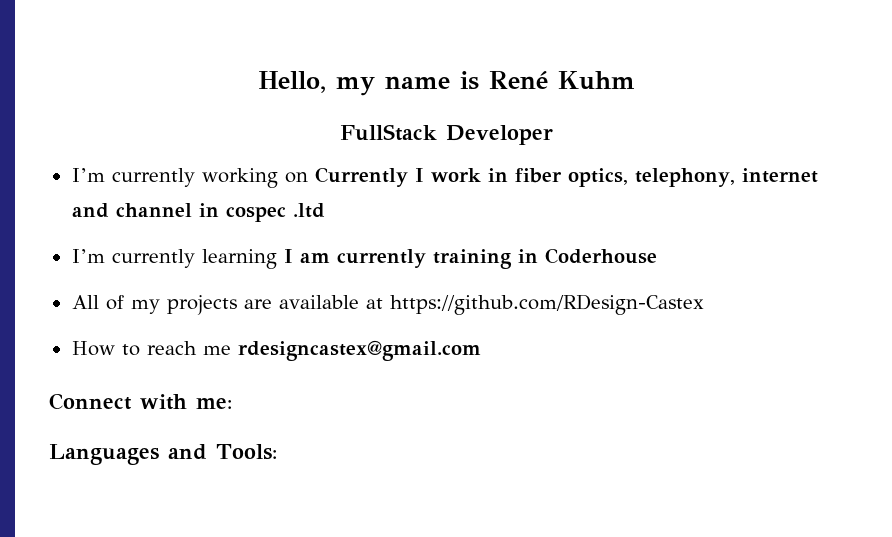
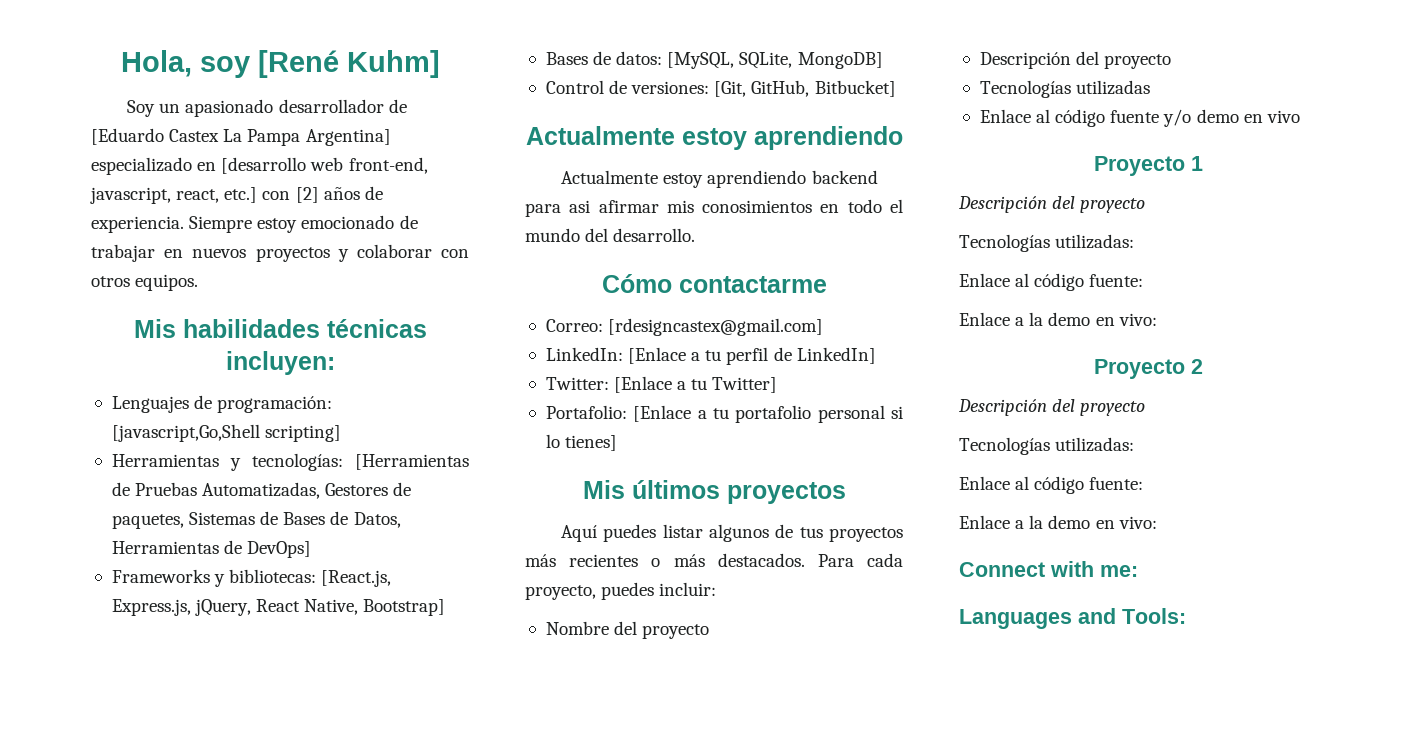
- Hello, my name is René Kuhm
- FullStack Developer
- I’m currently working on Currently I work in fiber optics, telephony, internet and channel in cospec .ltd
- I’m currently learning I am currently training in Coderhouse
- All of my projects are available at https://github.com/RDesign-Castex
- How to reach me rdesigncastex@gmail.com
+ Hola, soy [René Kuhm]
+ Soy un apasionado desarrollador de [Eduardo Castex La Pampa Argentina] especializado en [desarrollo web front-end, javascript, react, etc.] con [2] años de experiencia. Siempre estoy emocionado de trabajar en nuevos proyectos y colaborar con otros equipos.
+ Mis habilidades técnicas incluyen:
+ Lenguajes de programación: [javascript,Go,Shell scripting]
+ Herramientas y tecnologías: [Herramientas de Pruebas Automatizadas, Gestores de paquetes, Sistemas de Bases de Datos, Herramientas de DevOps]
+ Frameworks y bibliotecas: [React.js, Express.js, jQuery, React Native, Bootstrap]
+ Bases de datos: [MySQL, SQLite, MongoDB]
+ Control de versiones: [Git, GitHub, Bitbucket]
+ Actualmente estoy aprendiendo
+ Actualmente estoy aprendiendo backend para asi afirmar mis conosimientos en todo el mundo del desarrollo.
+ Cómo contactarme
+ Correo: [rdesigncastex@gmail.com]
+ LinkedIn: [Enlace a tu perfil de LinkedIn]
+ Twitter: [Enlace a tu Twitter]
+ Portafolio: [Enlace a tu portafolio personal si lo tienes]
+ Mis últimos proyectos
+ Aquí puedes listar algunos de tus proyectos más recientes o más destacados. Para cada proyecto, puedes incluir:
+ Nombre del proyecto
+ Descripción del proyecto
+ Tecnologías utilizadas
+ Enlace al código fuente y/o demo en vivo
+ Proyecto 1
+ Descripción del proyecto
+ Tecnologías utilizadas:
+ Enlace al código fuente:
+ Enlace a la demo en vivo:
+ Proyecto 2
+ Descripción del proyecto
+ Tecnologías utilizadas:
+ Enlace al código fuente:
+ Enlace a la demo en vivo:

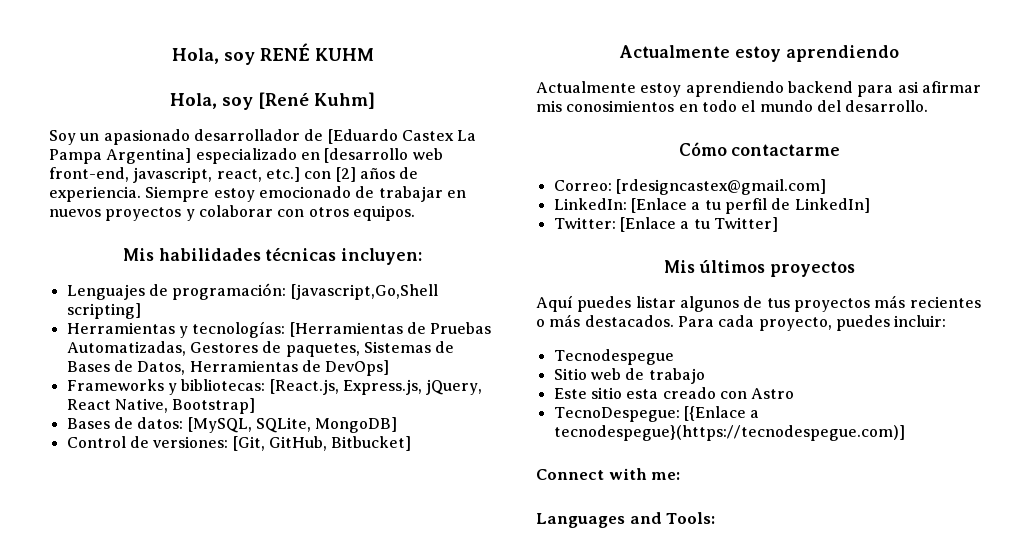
+ Hola, soy RENÉ KUHM
- Portafolio: [Enlace a tu portafolio personal si lo tienes]
- Nombre del proyecto
- Descripción del proyecto
- Tecnologías utilizadas
- Enlace al código fuente y/o demo en vivo
- Proyecto 1
- Descripción del proyecto
- Tecnologías utilizadas:
- Enlace al código fuente:
- Enlace a la demo en vivo:
- Proyecto 2
- Descripción del proyecto
- Tecnologías utilizadas:
- Enlace al código fuente:
- Enlace a la demo en vivo:
+ Tecnodespegue
+ Sitio web de trabajo
+ Este sitio esta creado con Astro
+ TecnoDespegue: [{Enlace a tecnodespegue}(https://tecnodespegue.com)]

